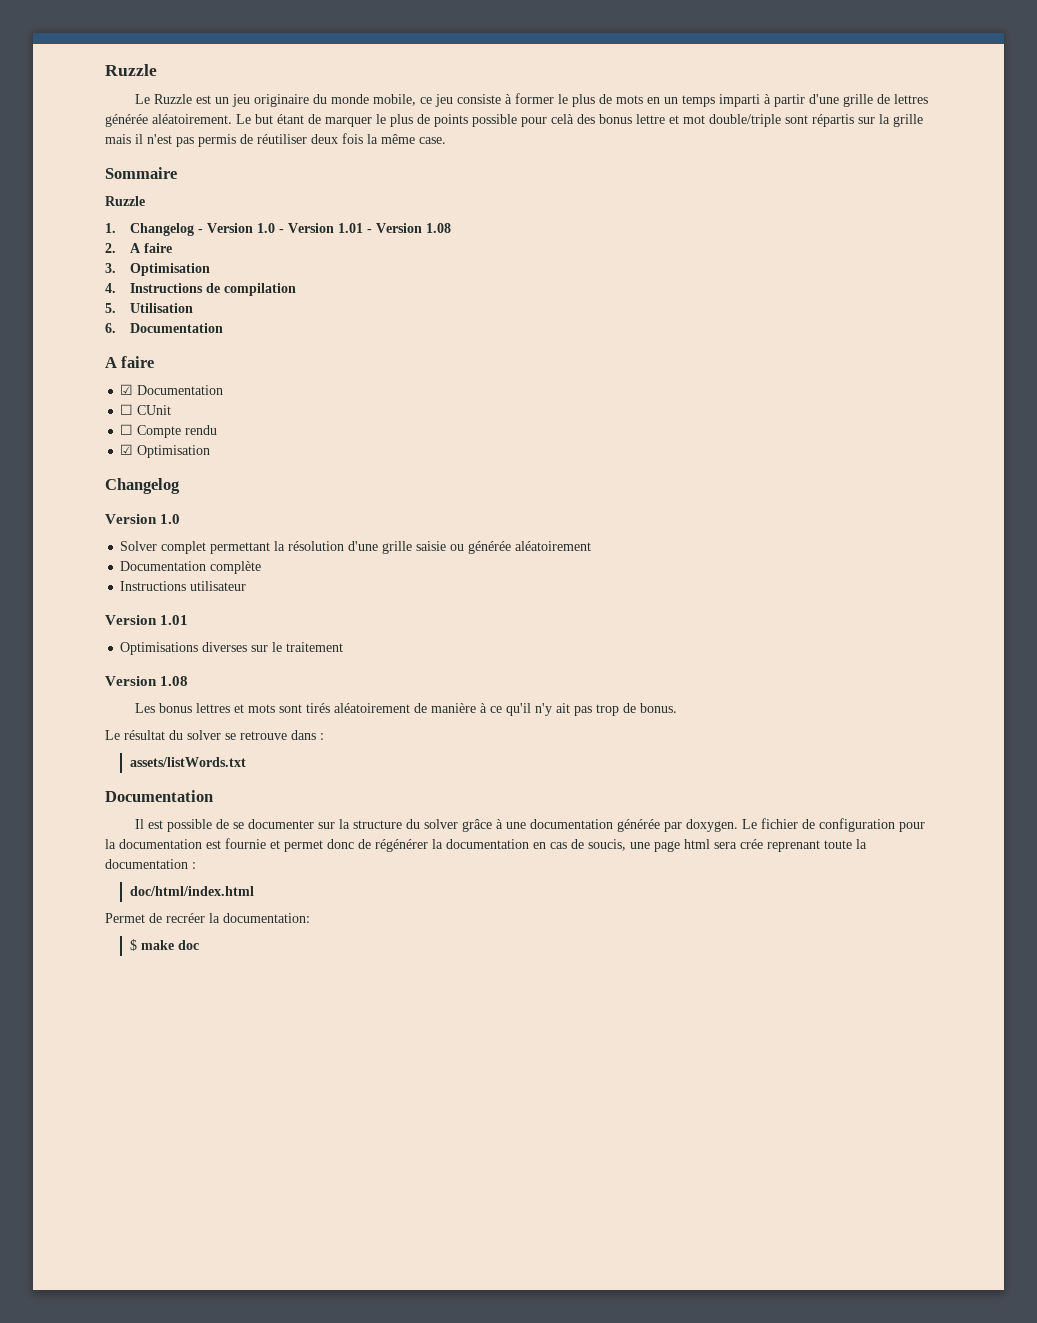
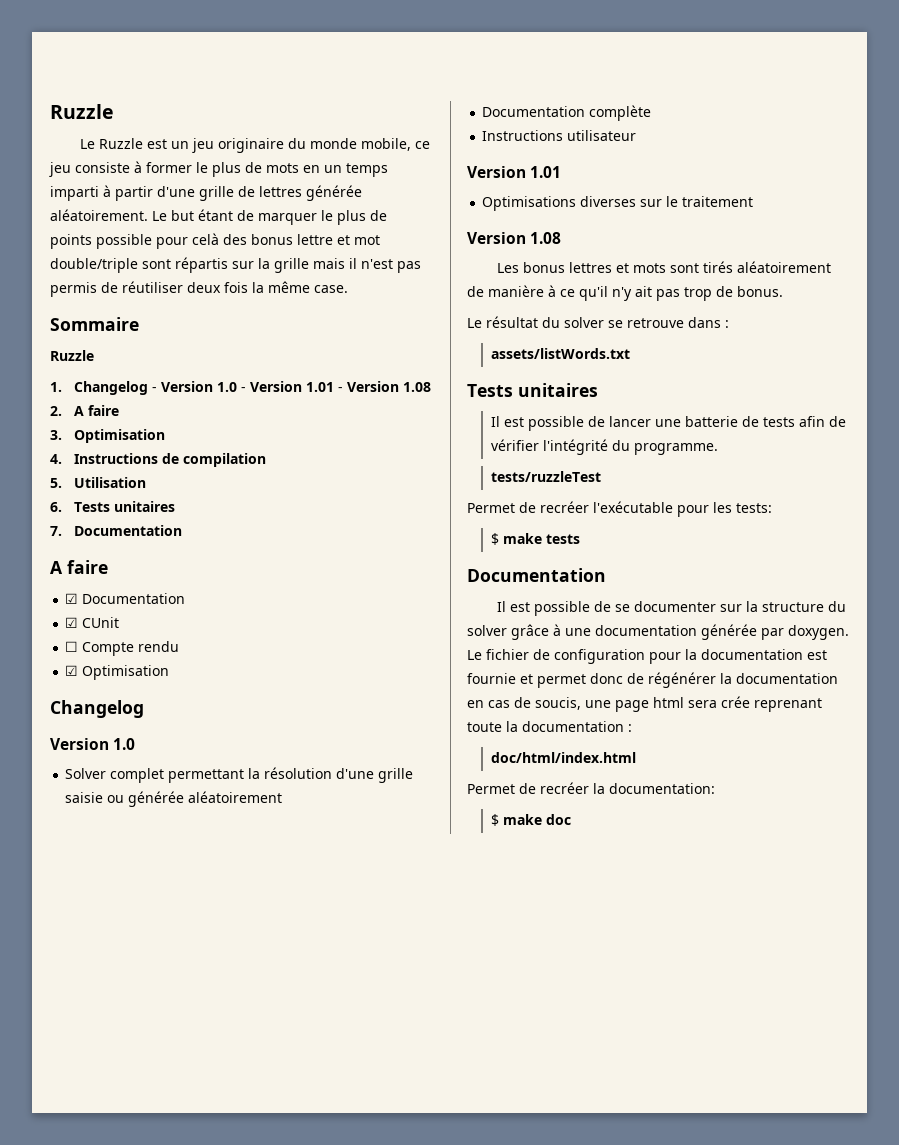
- 6. Documentation
+ 6. Tests unitaires
+ 7. Documentation
- ☐ CUnit
+ ☑ CUnit
  assets/listWords.txt
+ Tests unitaires
+ Il est possible de lancer une batterie de tests afin de vérifier l'intégrité du programme.
+ tests/ruzzleTest
+ Permet de recréer l'exécutable pour les tests:
+ $ make tests

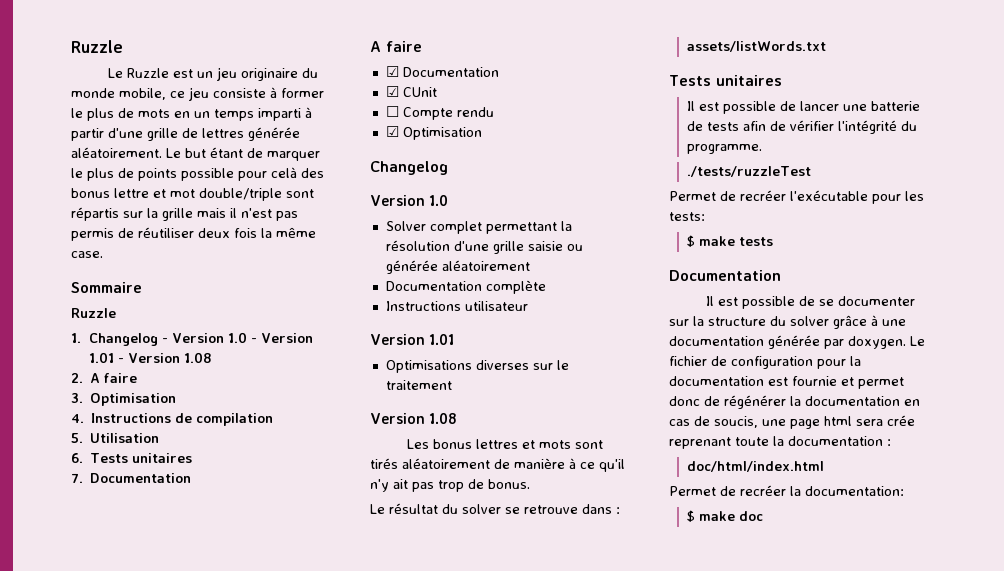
- tests/ruzzleTest
+ ./tests/ruzzleTest

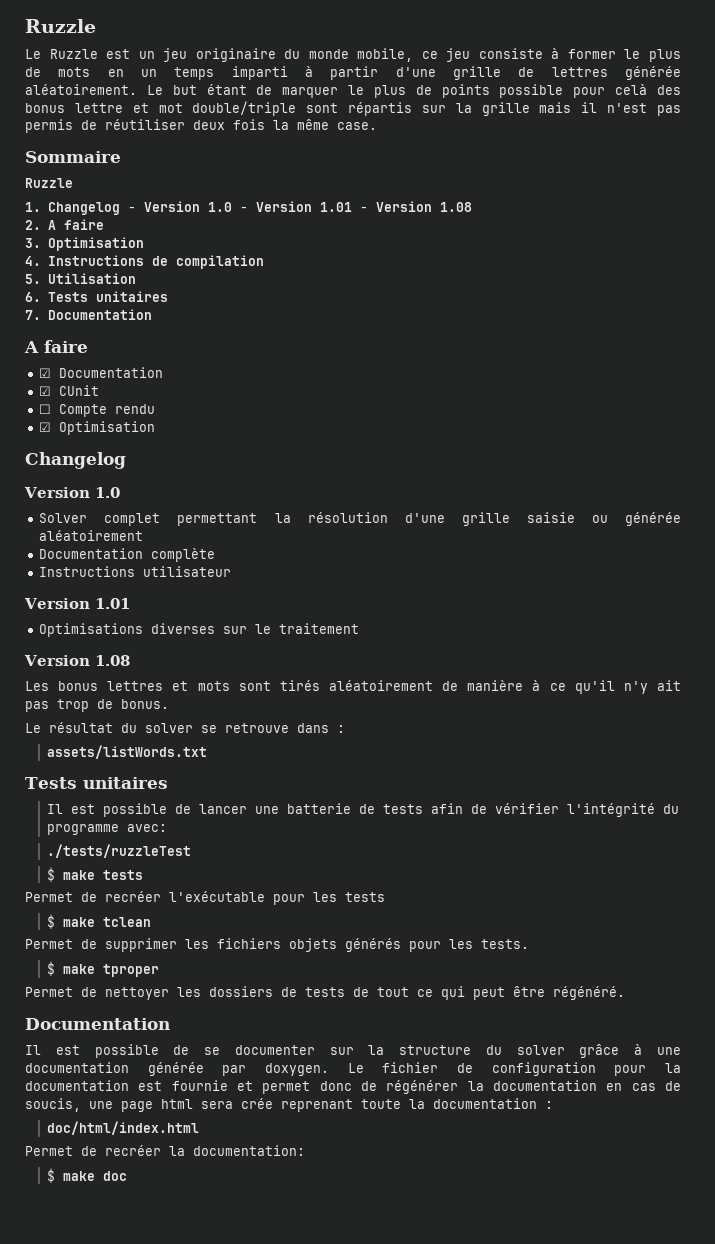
- Il est possible de lancer une batterie de tests afin de vérifier l'intégrité du programme.
+ Il est possible de lancer une batterie de tests afin de vérifier l'intégrité du programme avec:
+ $ make tests
- Permet de recréer l'exécutable pour les tests:
- $ make tests
+ Permet de recréer l'exécutable pour les tests
+ $ make tclean
+ Permet de supprimer les fichiers objets générés pour les tests.
+ $ make tproper
+ Permet de nettoyer les dossiers de tests de tout ce qui peut être régénéré.

